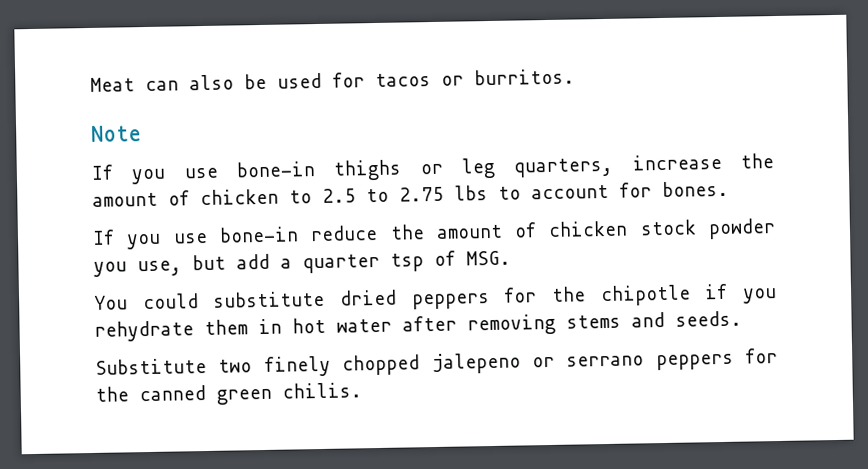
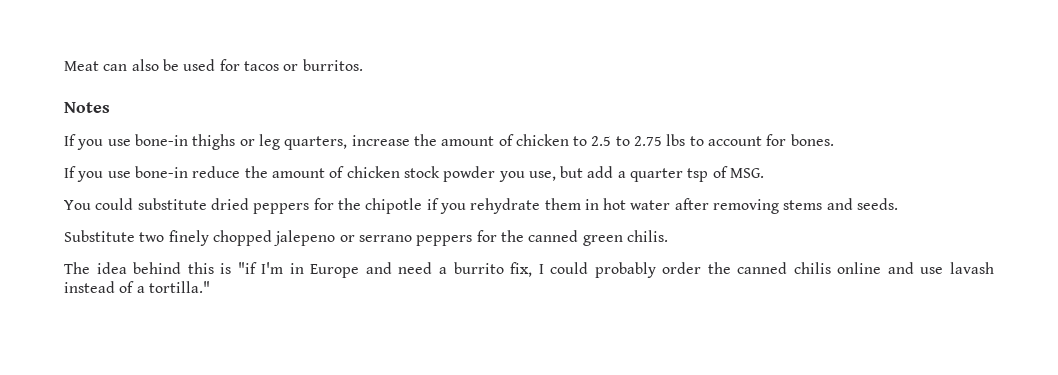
- Note
+ Notes
+ The idea behind this is "if I'm in Europe and need a burrito fix, I could probably order the canned chilis online and use lavash instead of a tortilla."

